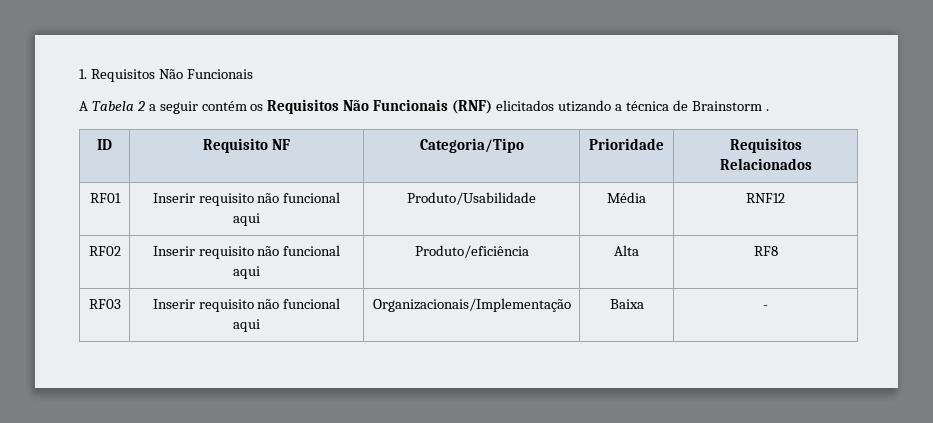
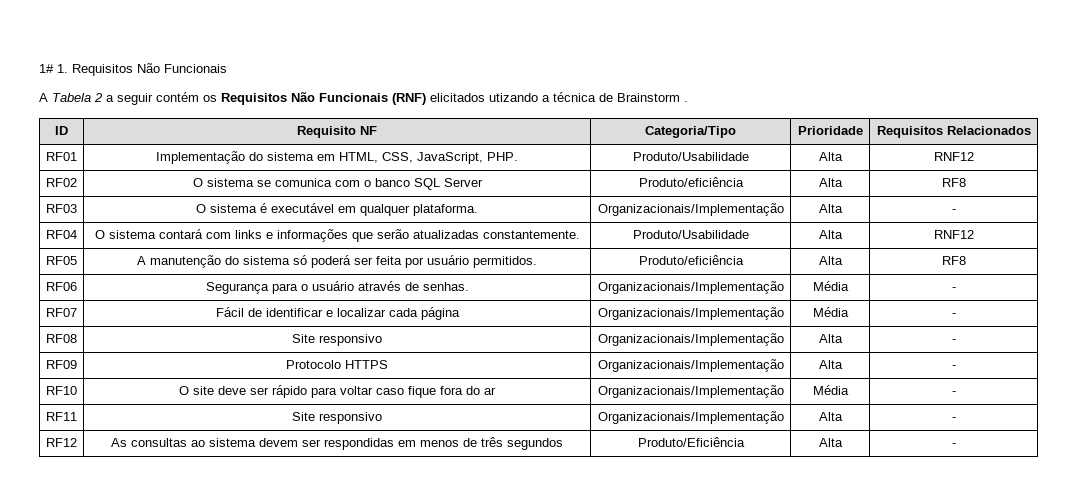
- 1. Requisitos Não Funcionais
+ 1# 1. Requisitos Não Funcionais
- RF01 | Inserir requisito não funcional aqui | Produto/Usabilidade | Média | RNF12
+ RF01 | Implementação do sistema em HTML, CSS, JavaScript, PHP. | Produto/Usabilidade | Alta | RNF12
- RF02 | Inserir requisito não funcional aqui | Produto/eficiência | Alta | RF8
- RF03 | Inserir requisito não funcional aqui | Organizacionais/Implementação | Baixa | -
+ RF02 | O sistema se comunica com o banco SQL Server | Produto/eficiência | Alta | RF8
+ RF03 | O sistema é executável em qualquer plataforma. | Organizacionais/Implementação | Alta | -
+ RF04 | O sistema contará com links e informações que serão atualizadas constantemente. | Produto/Usabilidade | Alta | RNF12
+ RF05 | A manutenção do sistema só poderá ser feita por usuário permitidos. | Produto/eficiência | Alta | RF8
+ RF06 | Segurança para o usuário através de senhas. | Organizacionais/Implementação | Média | -
+ RF07 | Fácil de identificar e localizar cada página | Organizacionais/Implementação | Média | -
+ RF08 | Site responsivo | Organizacionais/Implementação | Alta | -
+ RF09 | Protocolo HTTPS | Organizacionais/Implementação | Alta | -
+ RF10 | O site deve ser rápido para voltar caso fique fora do ar | Organizacionais/Implementação | Média | -
+ RF11 | Site responsivo | Organizacionais/Implementação | Alta | -
+ RF12 | As consultas ao sistema devem ser respondidas em menos de três segundos | Produto/Eficiência | Alta | -

